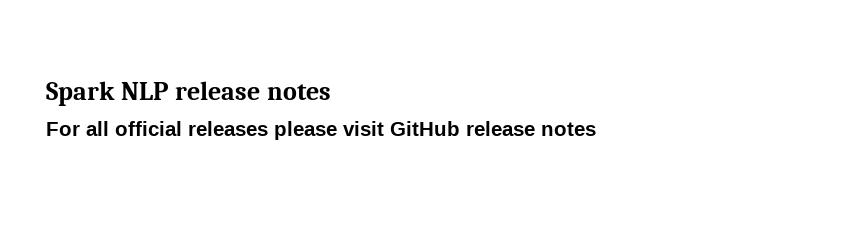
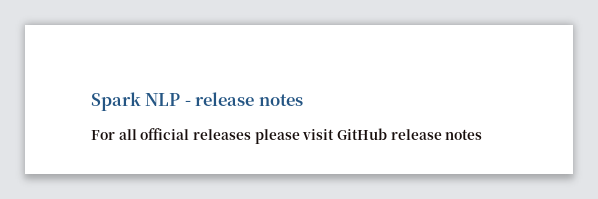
- Spark NLP release notes
+ Spark NLP - release notes

